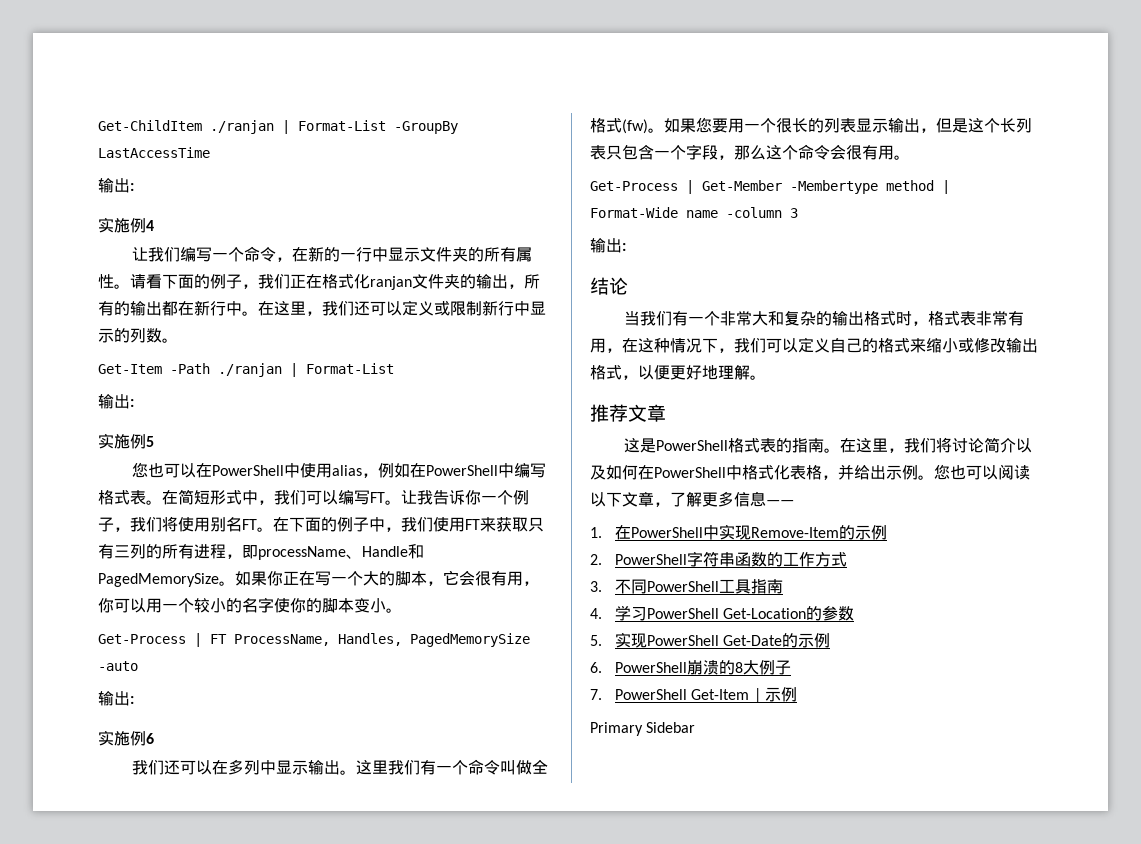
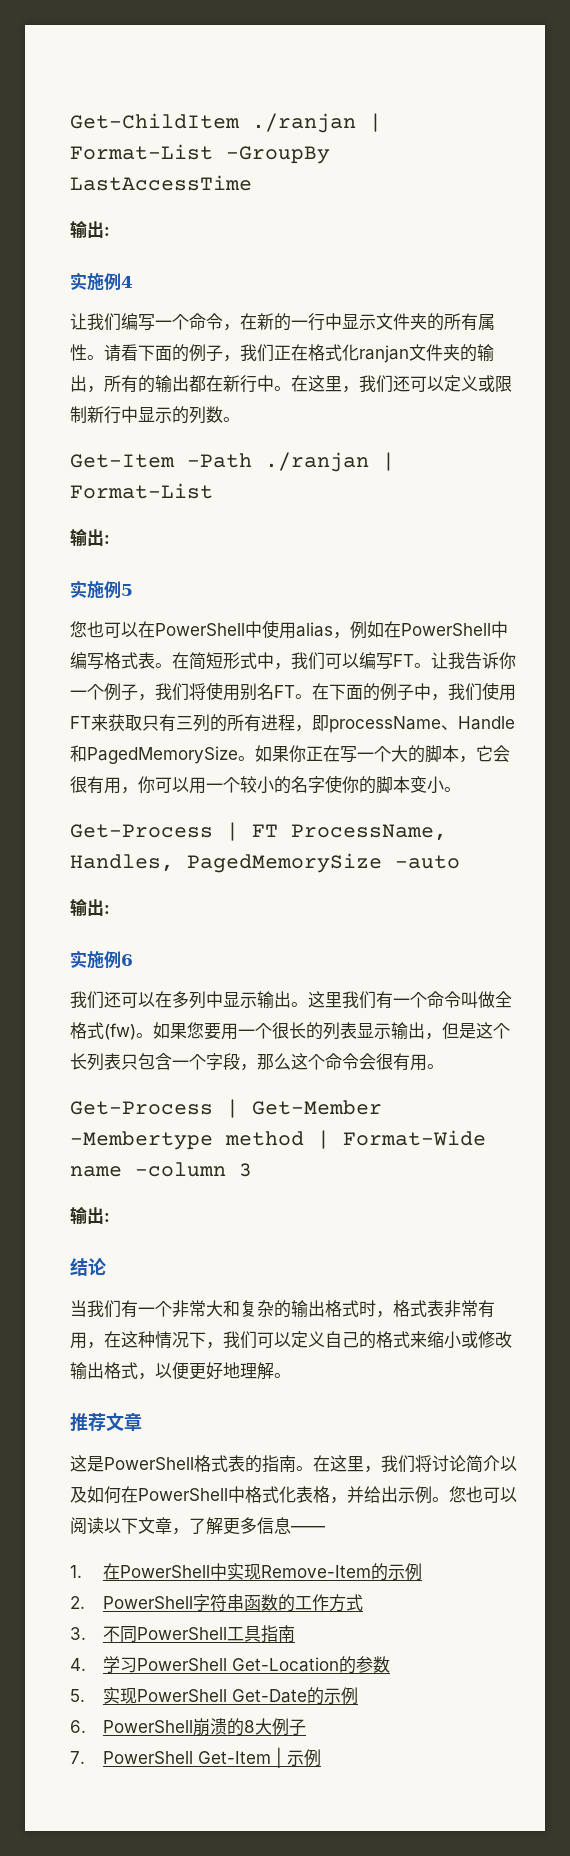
- Primary Sidebar

